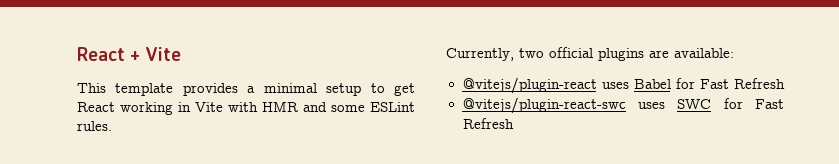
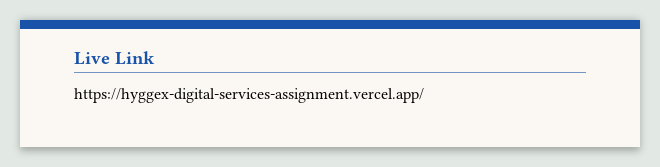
- React + Vite
- This template provides a minimal setup to get React working in Vite with HMR and some ESLint rules.
- Currently, two official plugins are available:
- @vitejs/plugin-react uses Babel for Fast Refresh
- @vitejs/plugin-react-swc uses SWC for Fast Refresh
+ Live Link
+ https://hyggex-digital-services-assignment.vercel.app/

